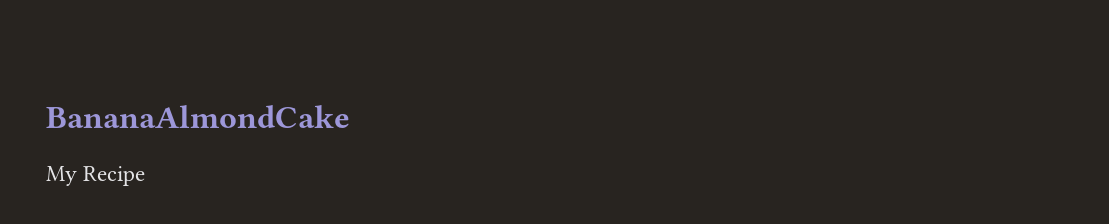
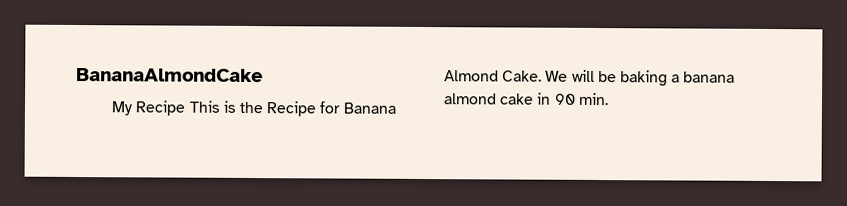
- My Recipe
+ My Recipe This is the Recipe for Banana Almond Cake. We will be baking a banana almond cake in 90 min.

